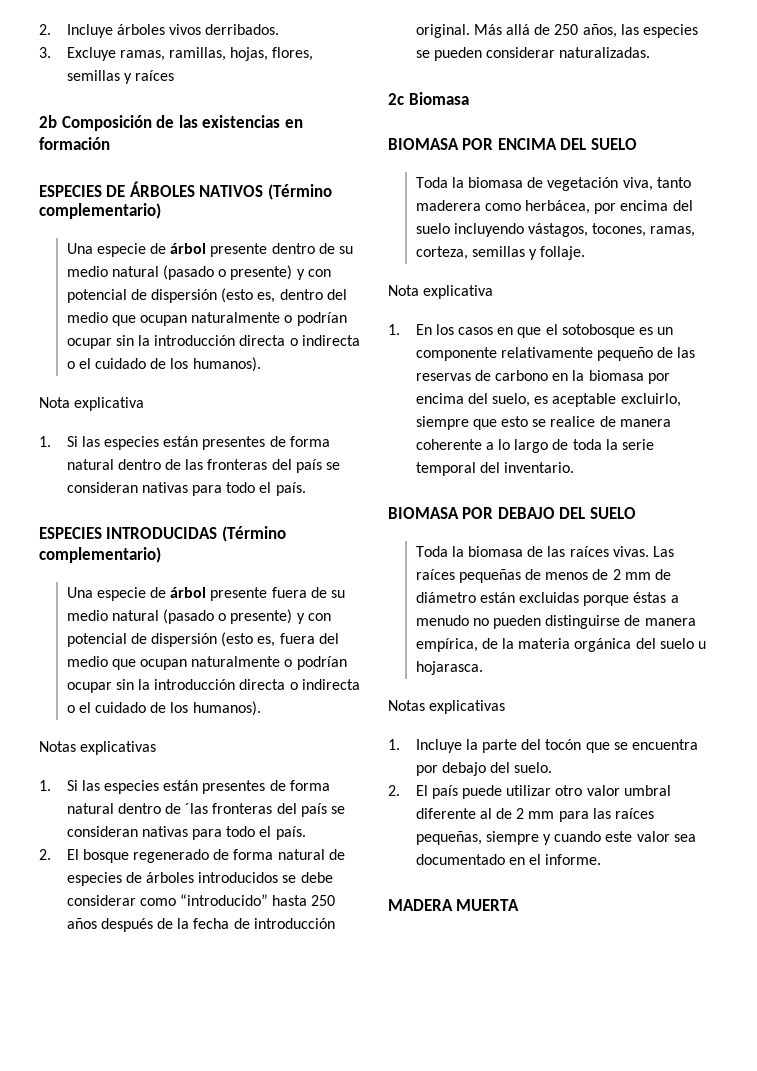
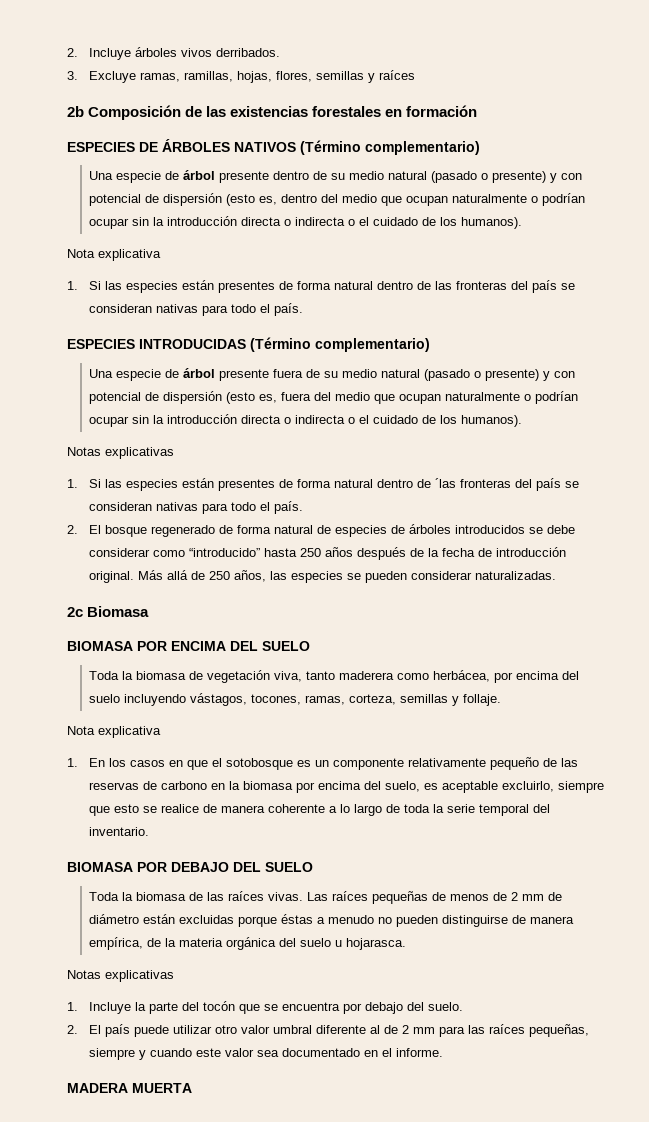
- 2b Composición de las existencias en formación
+ 2b Composición de las existencias forestales en formación

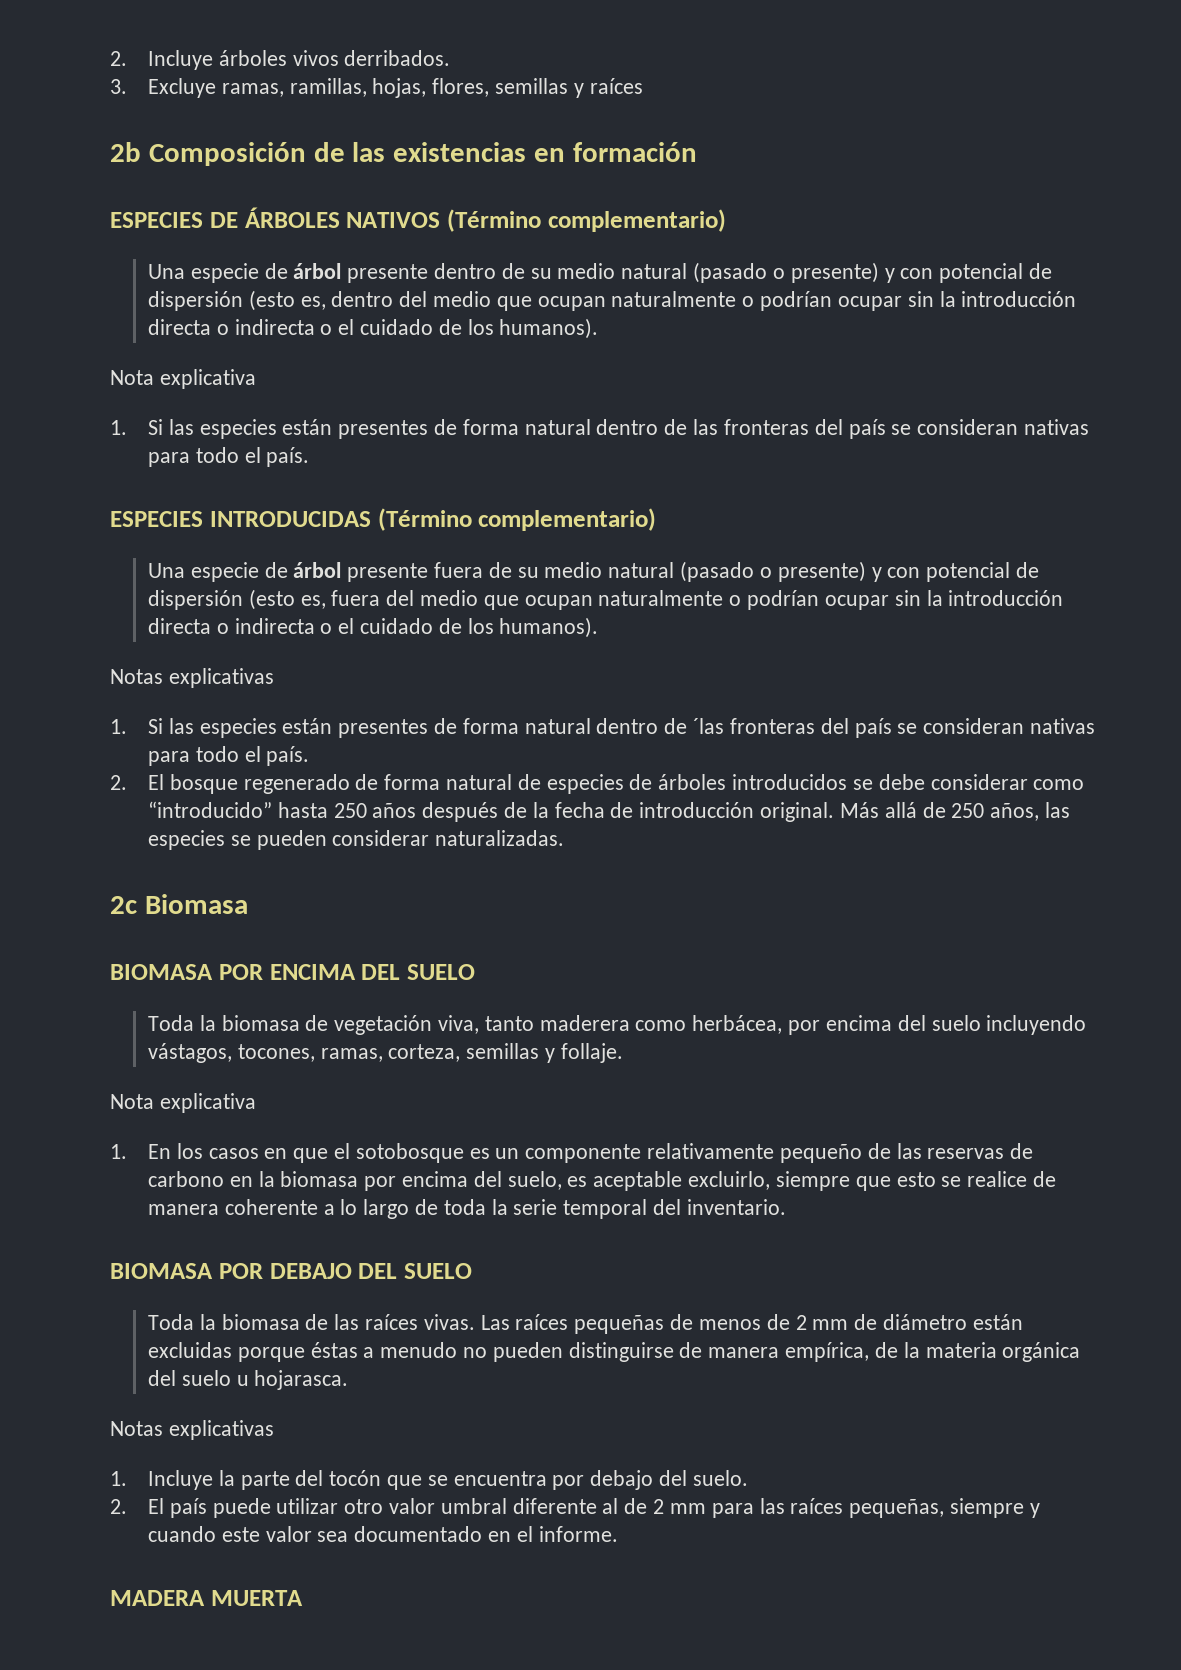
- 2b Composición de las existencias forestales en formación
+ 2b Composición de las existencias en formación

